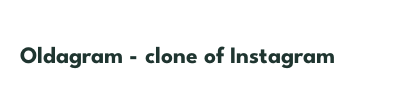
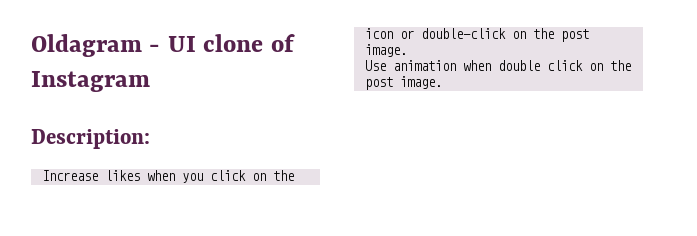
- Oldagram - clone of Instagram
+ Oldagram - UI clone of Instagram
+ Description:
+ Increase likes when you click on the icon or double-click on the post image.
+ Use animation when double click on the post image.

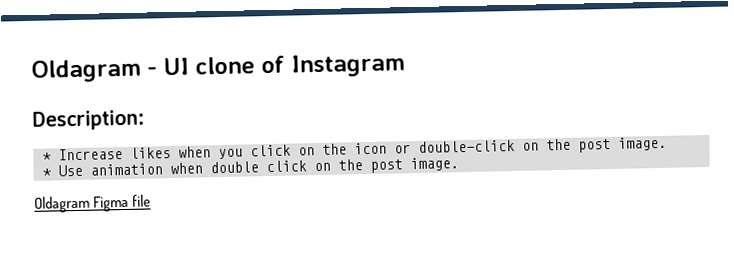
- Increase likes when you click on the icon or double-click on the post image.
+ * Increase likes when you click on the icon or double-click on the post image.
- Use animation when double click on the post image.
+ * Use animation when double click on the post image.
+ Oldagram Figma file

